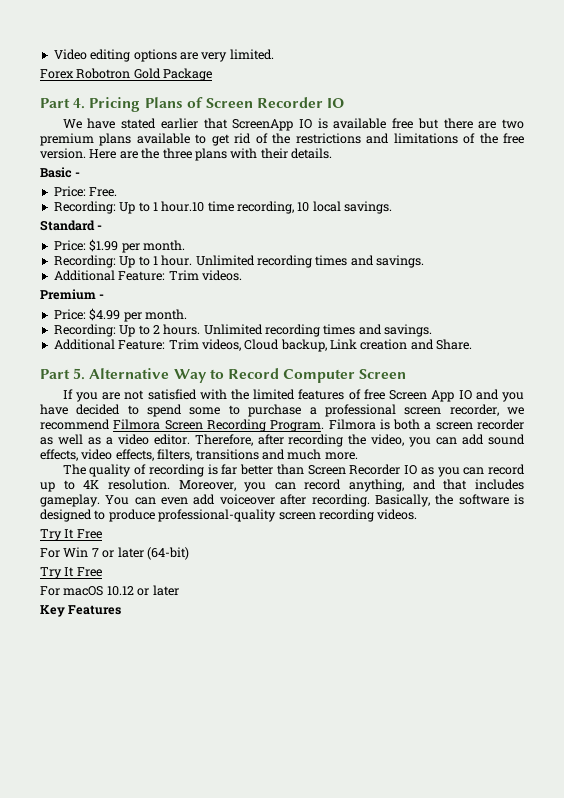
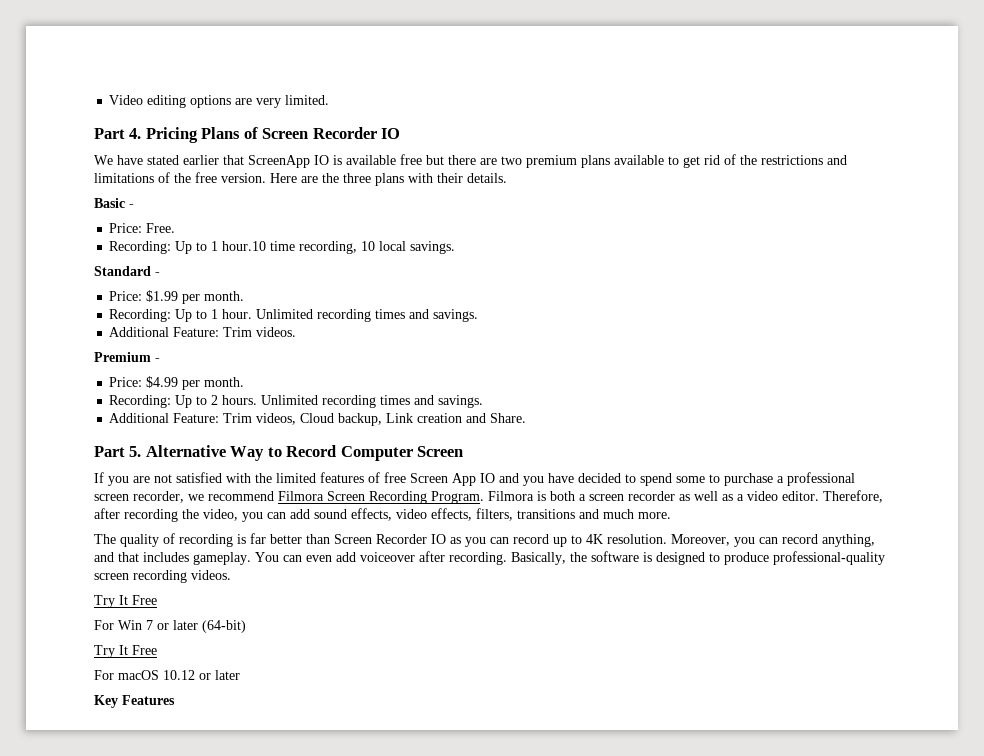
- Forex Robotron Gold Package

